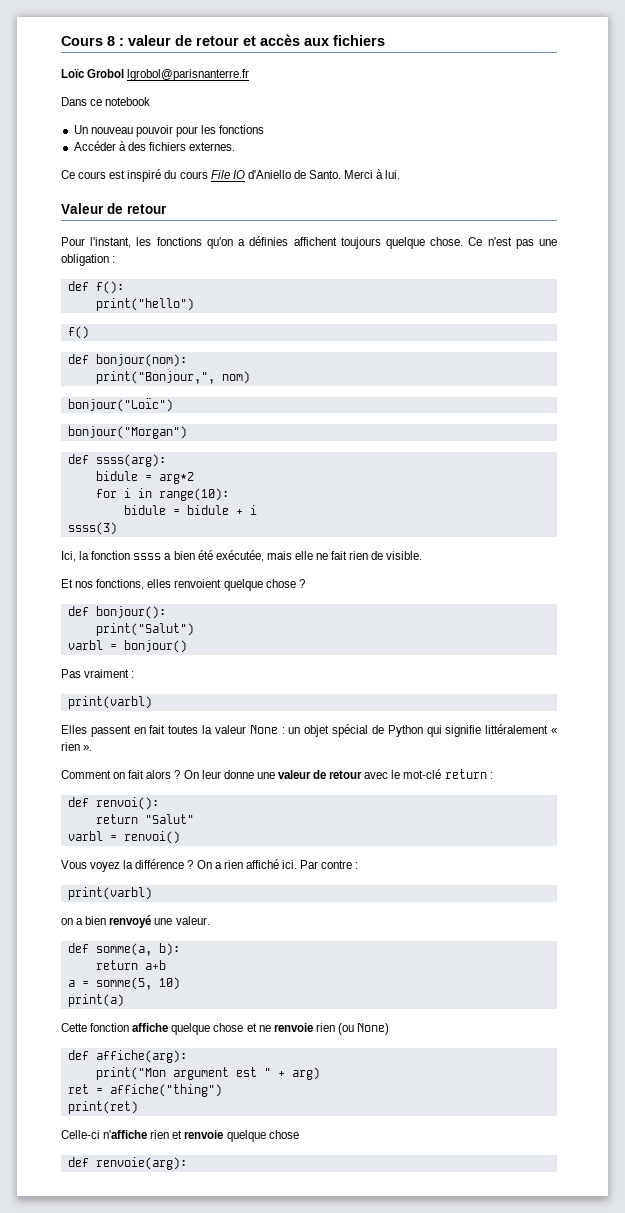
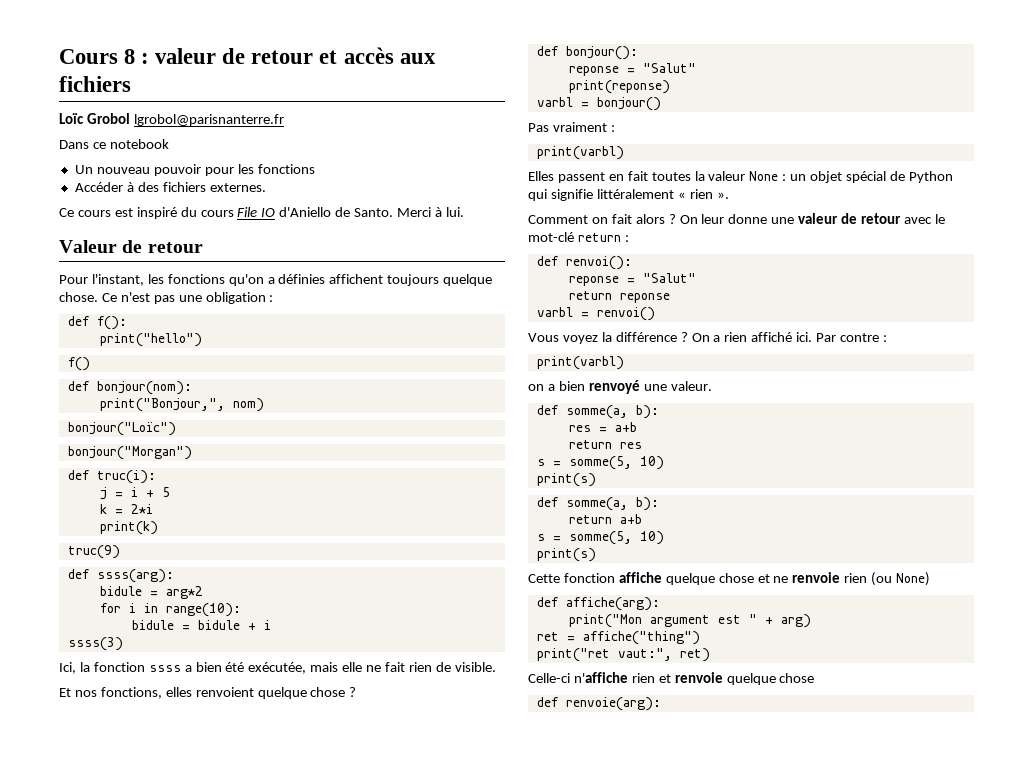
+ def truc(i):
+ j = i + 5
+ k = 2*i
+ print(k)
+ truc(9)
  def bonjour():
- print("Salut")
+ reponse = "Salut"
+ print(reponse)
  def renvoi():
- return "Salut"
+ reponse = "Salut"
+ return reponse
+ res = a+b
+ return res
+ s = somme(5, 10)
+ print(s)
+ def somme(a, b):
  return a+b
- a = somme(5, 10)
- print(a)
+ s = somme(5, 10)
+ print(s)
- print(ret)
+ print("ret vaut:", ret)

